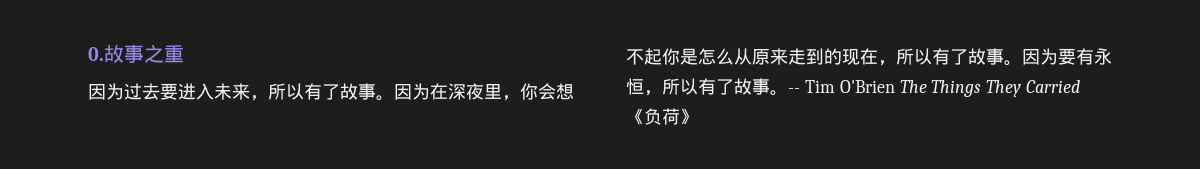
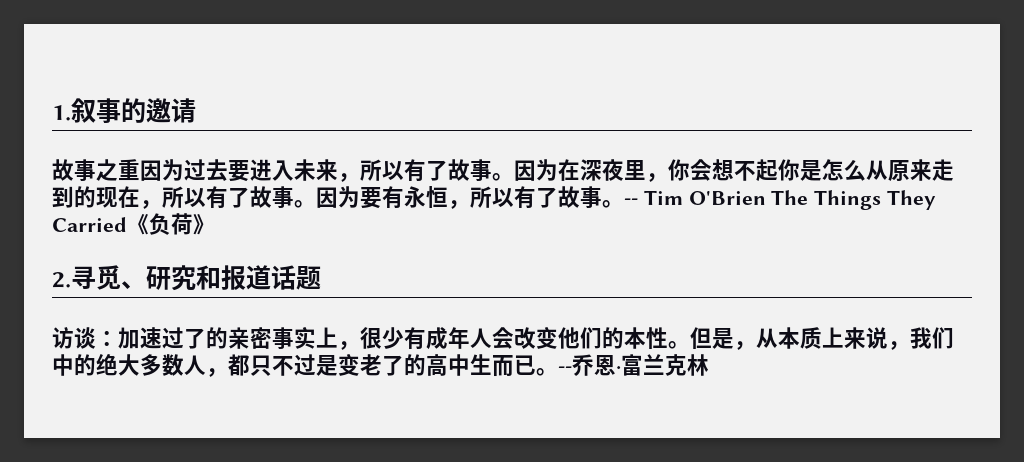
- 0.故事之重
- 因为过去要进入未来，所以有了故事。
+ 1.叙事的邀请
+ 故事之重因为过去要进入未来，所以有了故事。
+ 2.寻觅、研究和报道话题
+ 访谈：加速过了的亲密事实上，很少有成年人会改变他们的本性。但是，从本质上来说，我们中的绝大多数人，都只不过是变老了的高中生而已。--乔恩·富兰克林

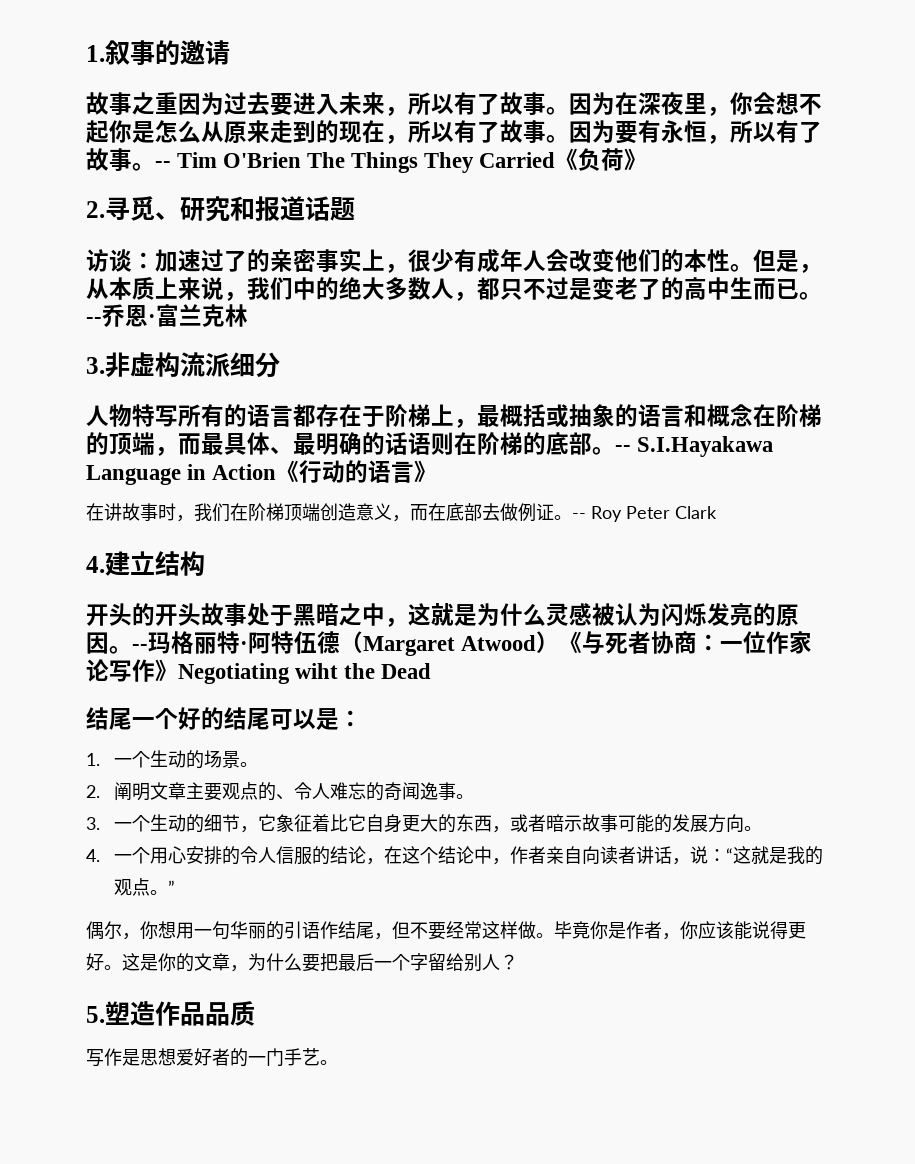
+ 3.非虚构流派细分
+ 人物特写所有的语言都存在于阶梯上，最概括或抽象的语言和概念在阶梯的顶端，而最具体、最明确的话语则在阶梯的底部。-- S.I.Hayakawa Language in Action《行动的语言》
+ 在讲故事时，我们在阶梯顶端创造意义，而在底部去做例证。-- Roy Peter Clark
+ 4.建立结构
+ 开头的开头故事处于黑暗之中，这就是为什么灵感被认为闪烁发亮的原因。--玛格丽特·阿特伍德（Margaret Atwood）《与死者协商：一位作家论写作》Negotiating wiht the Dead
+ 结尾一个好的结尾可以是：
+ 1.一个生动的场景。
+ 2.阐明文章主要观点的、令人难忘的奇闻逸事。
+ 3.一个生动的细节，它象征着比它自身更大的东西，或者暗示故事可能的发展方向。
+ 4.一个用心安排的令人信服的结论，在这个结论中，作者亲自向读者讲话，说：“这就是我的观点。”
+ 偶尔，你想用一句华丽的引语作结尾，但不要经常这样做。毕竟你是作者，你应该能说得更好。这是你的文章，为什么要把最后一个字留给别人？
+ 5.塑造作品品质
+ 写作是思想爱好者的一门手艺。

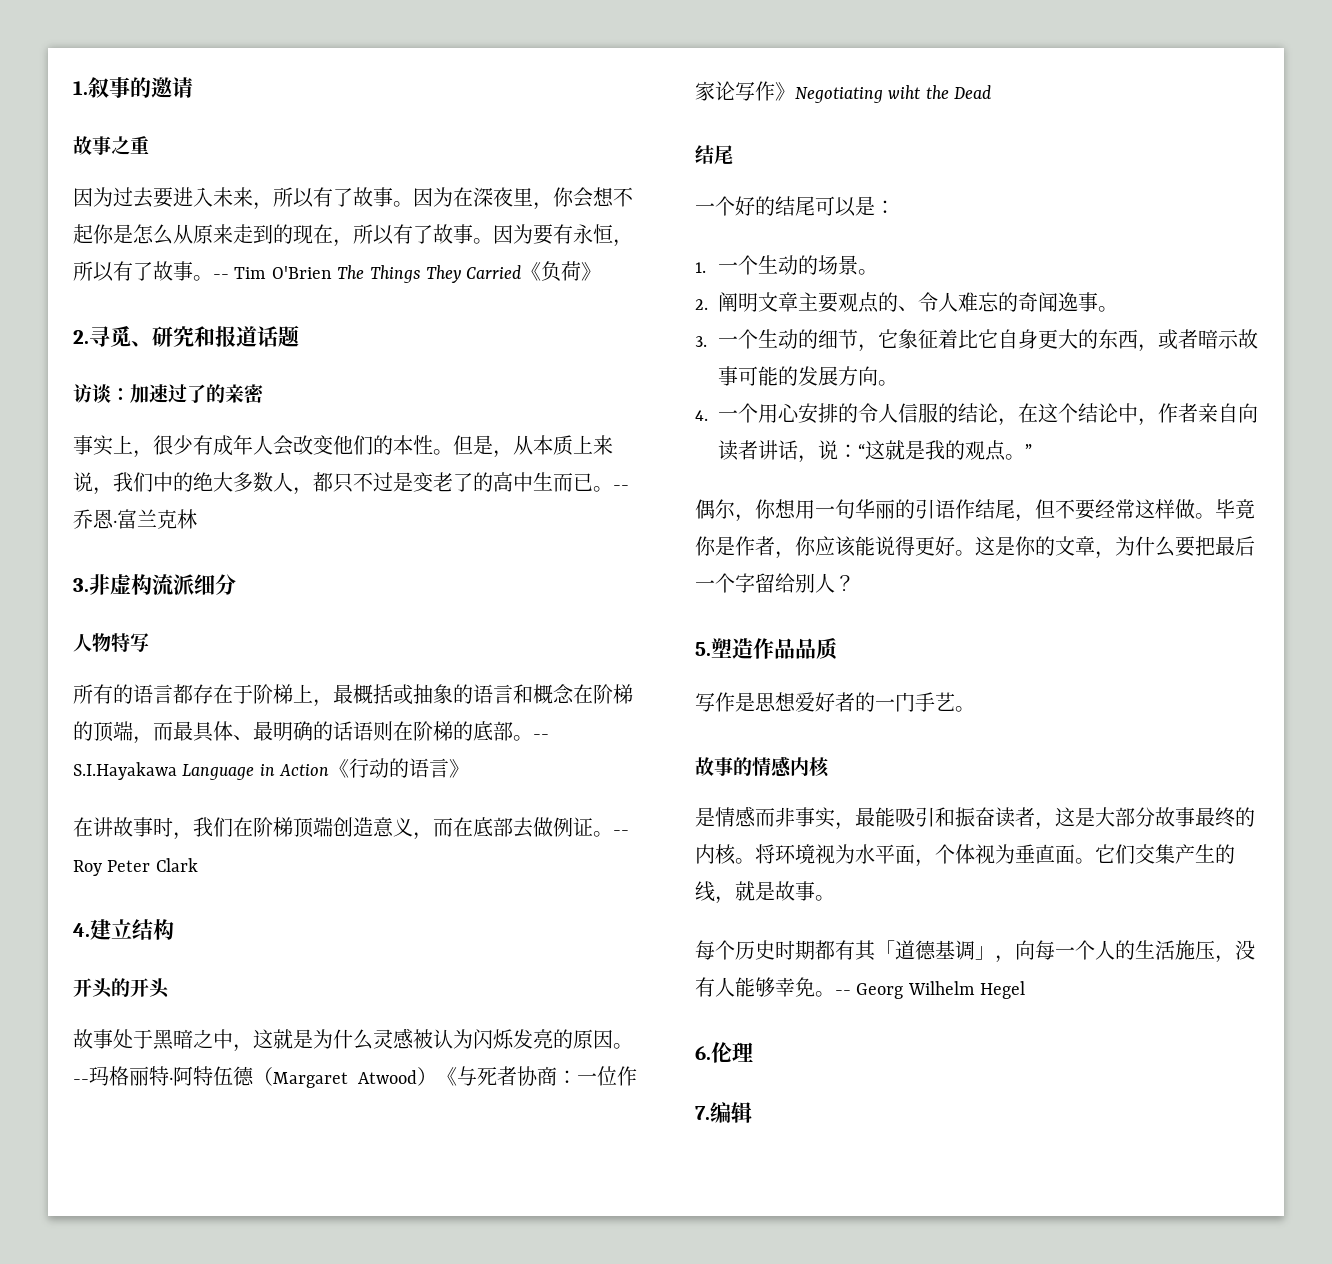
- 故事之重因为过去要进入未来，所以有了故事。
+ 故事之重
+ 因为过去要进入未来，所以有了故事。
- 访谈：加速过了的亲密事实上，很少有成年人会改变他们的本性。
+ 访谈：加速过了的亲密
+ 事实上，很少有成年人会改变他们的本性。
- 人物特写所有的语言都存在于阶梯上，最概括或抽象的语言和概念在阶梯的顶端，而最具体、最明确的话语则在阶梯的底部。
+ 人物特写
+ 所有的语言都存在于阶梯上，最概括或抽象的语言和概念在阶梯的顶端，而最具体、最明确的话语则在阶梯的底部。
- 开头的开头故事处于黑暗之中，这就是为什么灵感被认为闪烁发亮的原因。
+ 开头的开头
+ 故事处于黑暗之中，这就是为什么灵感被认为闪烁发亮的原因。
  --玛格丽特·阿特伍德（Margaret Atwood）《与死者协商：一位作家论写作》Negotiating wiht the Dead
- 结尾一个好的结尾可以是：
+ 结尾
+ 一个好的结尾可以是：
+ 故事的情感内核
+ 是情感而非事实，最能吸引和振奋读者，这是大部分故事最终的内核。将环境视为水平面，个体视为垂直面。它们交集产生的线，就是故事。
+ 每个历史时期都有其「道德基调」，向每一个人的生活施压，没有人能够幸免。-- Georg Wilhelm Hegel
+ 6.伦理
+ 7.编辑

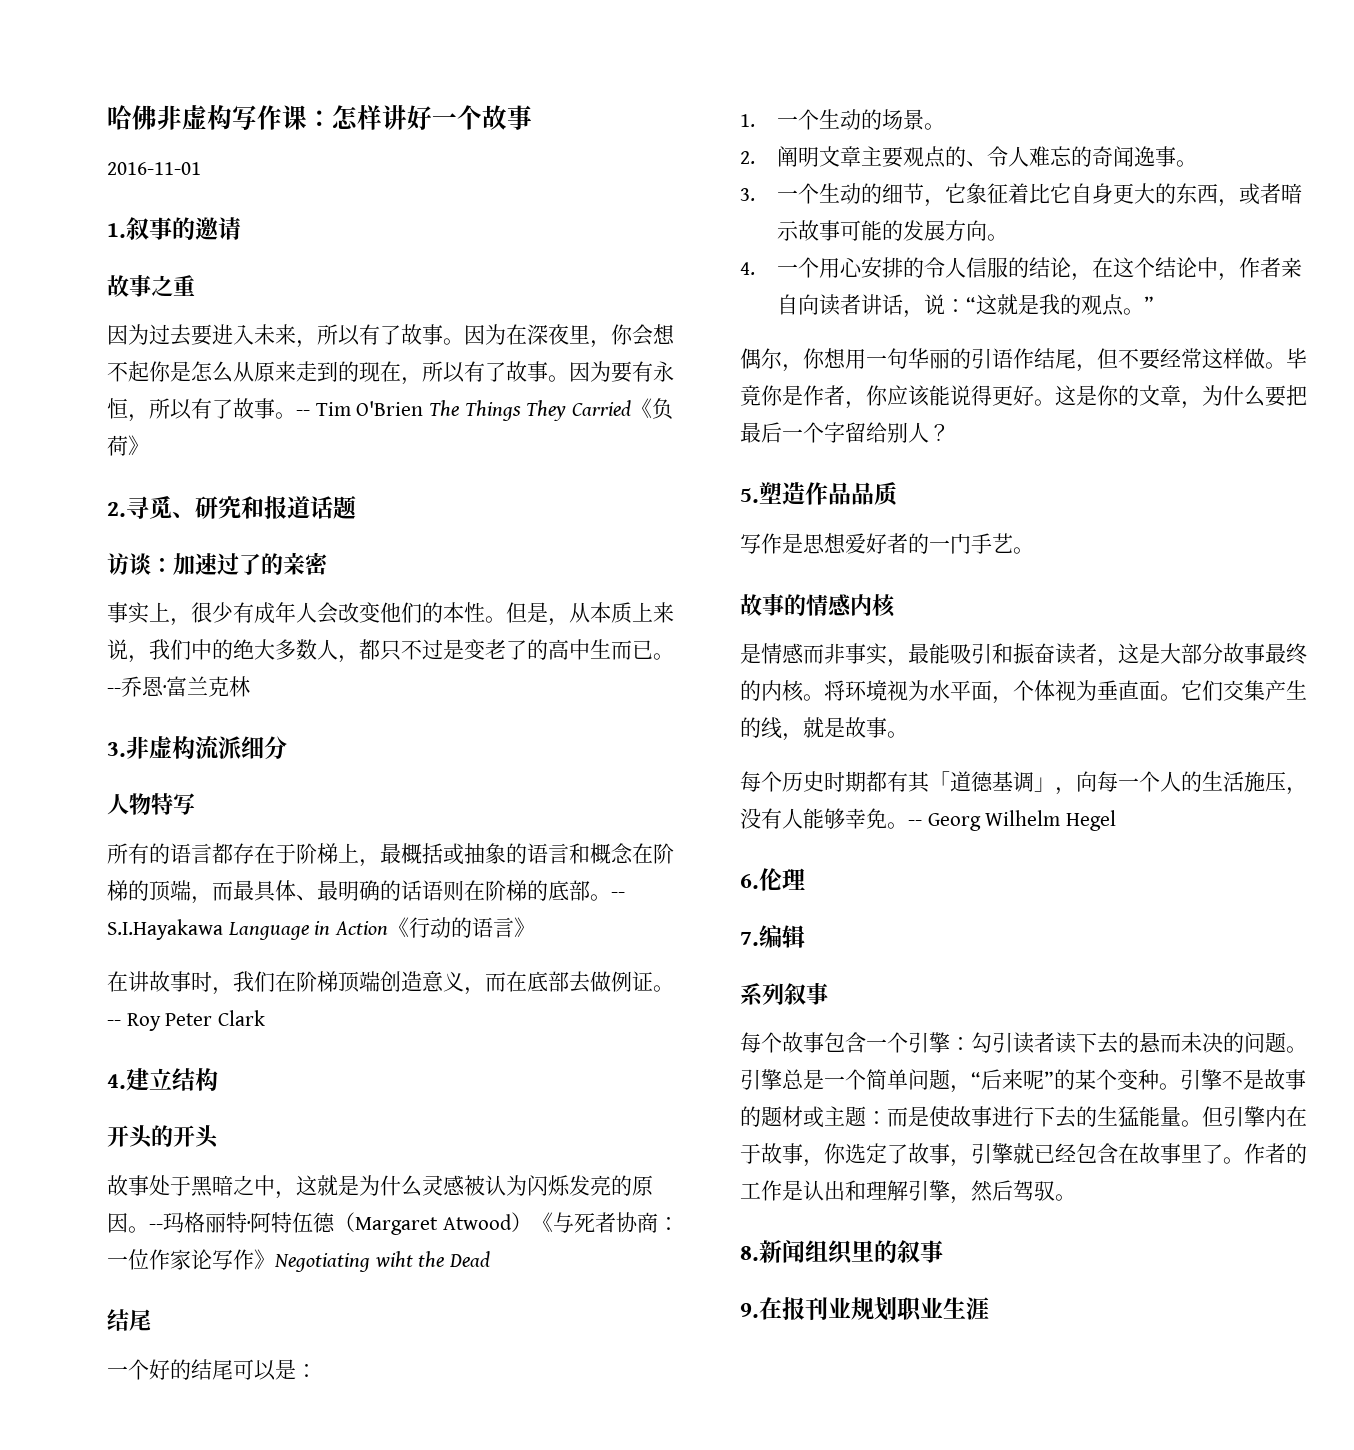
+ 哈佛非虚构写作课：怎样讲好一个故事
+ 2016-11-01
+ 系列叙事
+ 每个故事包含一个引擎：勾引读者读下去的悬而未决的问题。引擎总是一个简单问题，“后来呢”的某个变种。引擎不是故事的题材或主题：而是使故事进行下去的生猛能量。但引擎内在于故事，你选定了故事，引擎就已经包含在故事里了。作者的工作是认出和理解引擎，然后驾驭。
+ 8.新闻组织里的叙事
+ 9.在报刊业规划职业生涯

